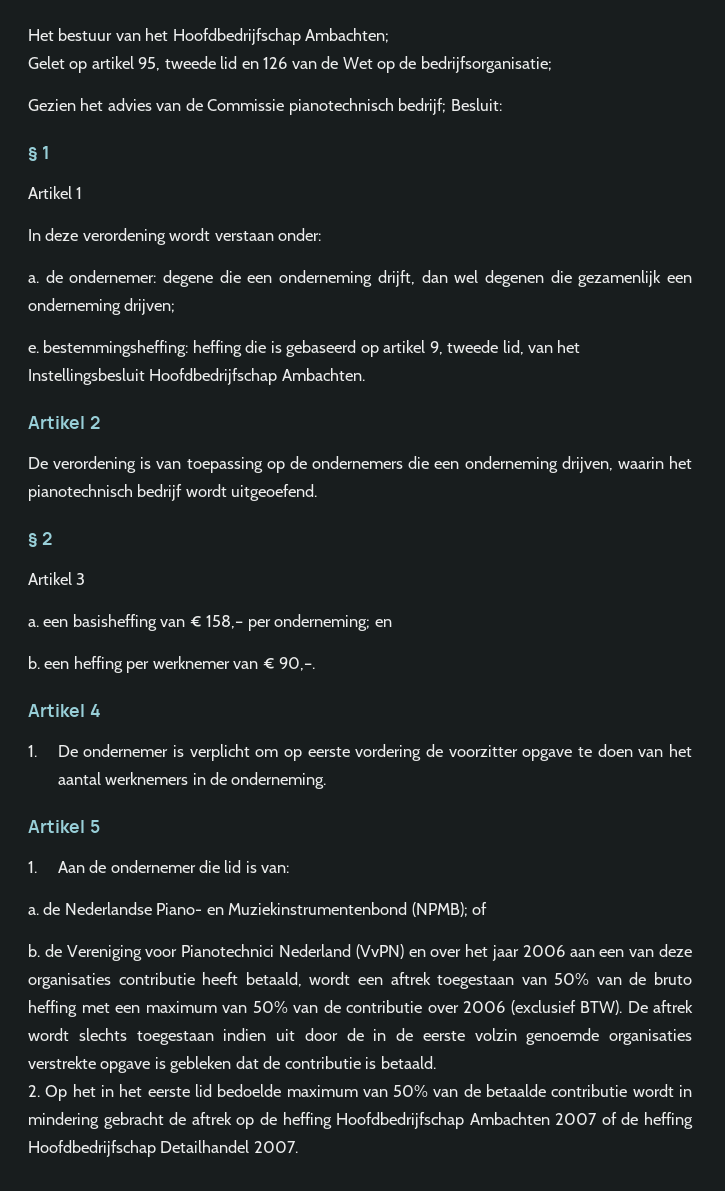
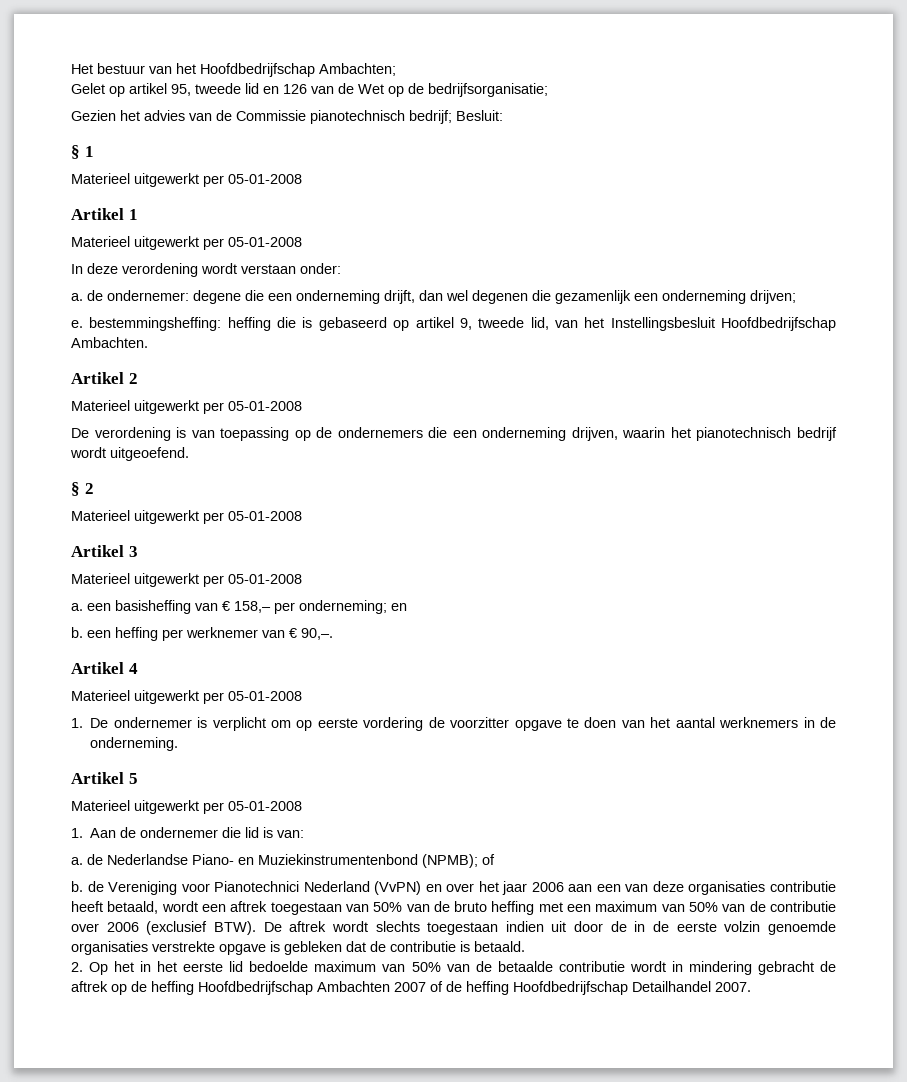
  § 1
+ Materieel uitgewerkt per 05-01-2008
  Artikel 1
+ Materieel uitgewerkt per 05-01-2008
  Artikel 2
+ Materieel uitgewerkt per 05-01-2008
  § 2
+ Materieel uitgewerkt per 05-01-2008
  Artikel 3
+ Materieel uitgewerkt per 05-01-2008
  Artikel 4
+ Materieel uitgewerkt per 05-01-2008
  Artikel 5
+ Materieel uitgewerkt per 05-01-2008

